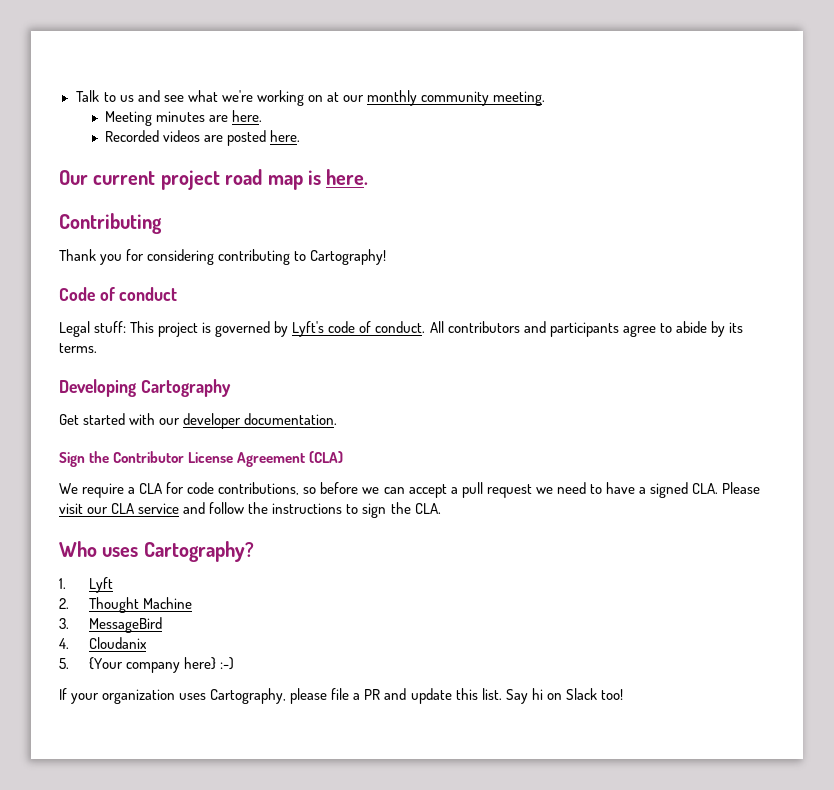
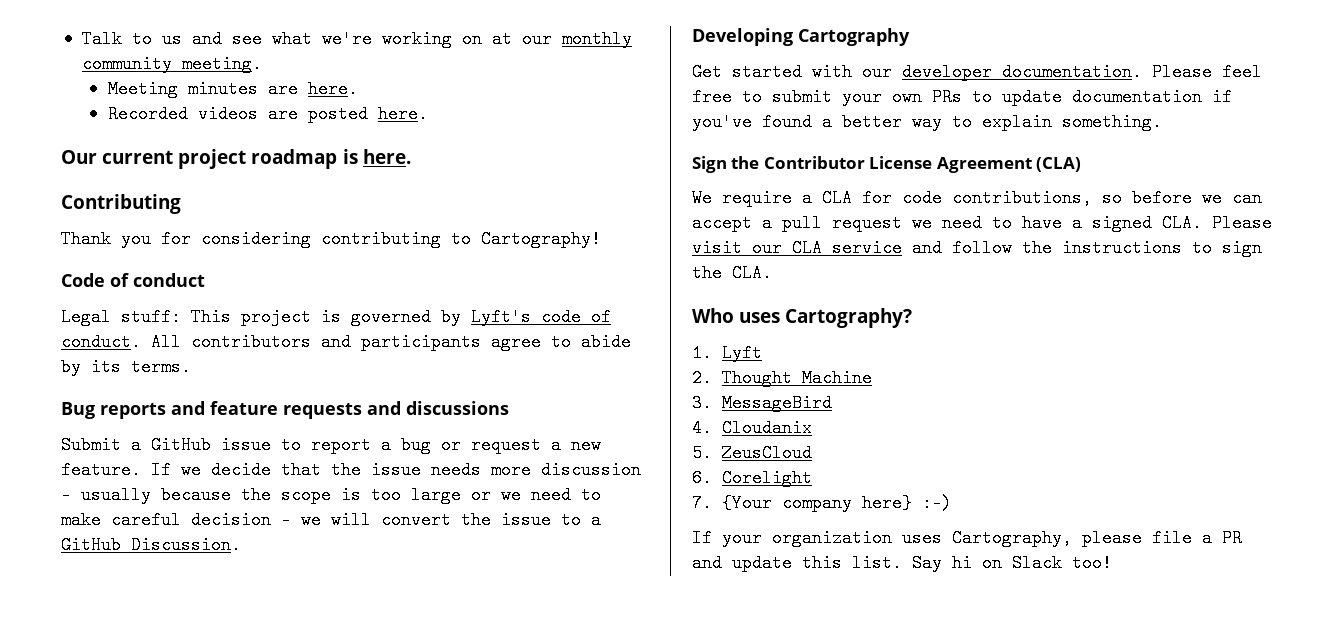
- Our current project road map is here.
+ Our current project roadmap is here.
+ Bug reports and feature requests and discussions
+ Submit a GitHub issue to report a bug or request a new feature. If we decide that the issue needs more discussion - usually because the scope is too large or we need to make careful decision - we will convert the issue to a GitHub Discussion.
+ Please feel free to submit your own PRs to update documentation if you've found a better way to explain something.
- 5. {Your company here} :-)
+ 5. ZeusCloud
+ 6. Corelight
+ 7. {Your company here} :-)

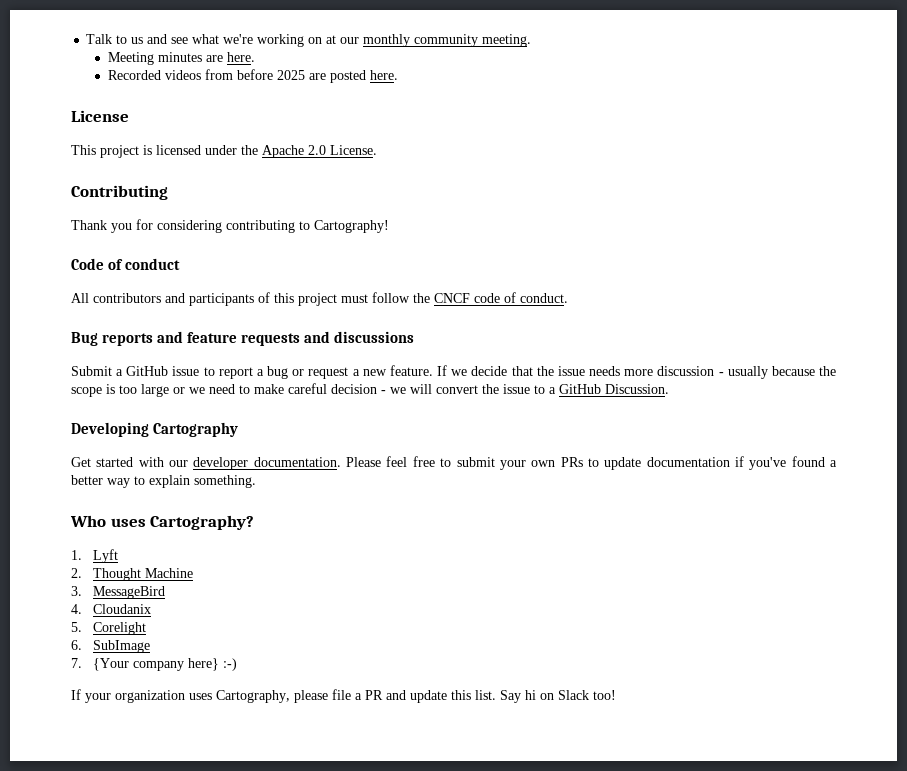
- Recorded videos are posted here.
+ Recorded videos from before 2025 are posted here.
- Our current project roadmap is here.
+ License
+ This project is licensed under the Apache 2.0 License.
- Legal stuff: This project is governed by Lyft's code of conduct. All contributors and participants agree to abide by its terms.
+ All contributors and participants of this project must follow the CNCF code of conduct.
- Sign the Contributor License Agreement (CLA)
- We require a CLA for code contributions, so before we can accept a pull request we need to have a signed CLA. Please visit our CLA service and follow the instructions to sign the CLA.
- 5. ZeusCloud
+ 5. Corelight
- 6. Corelight
+ 6. SubImage

